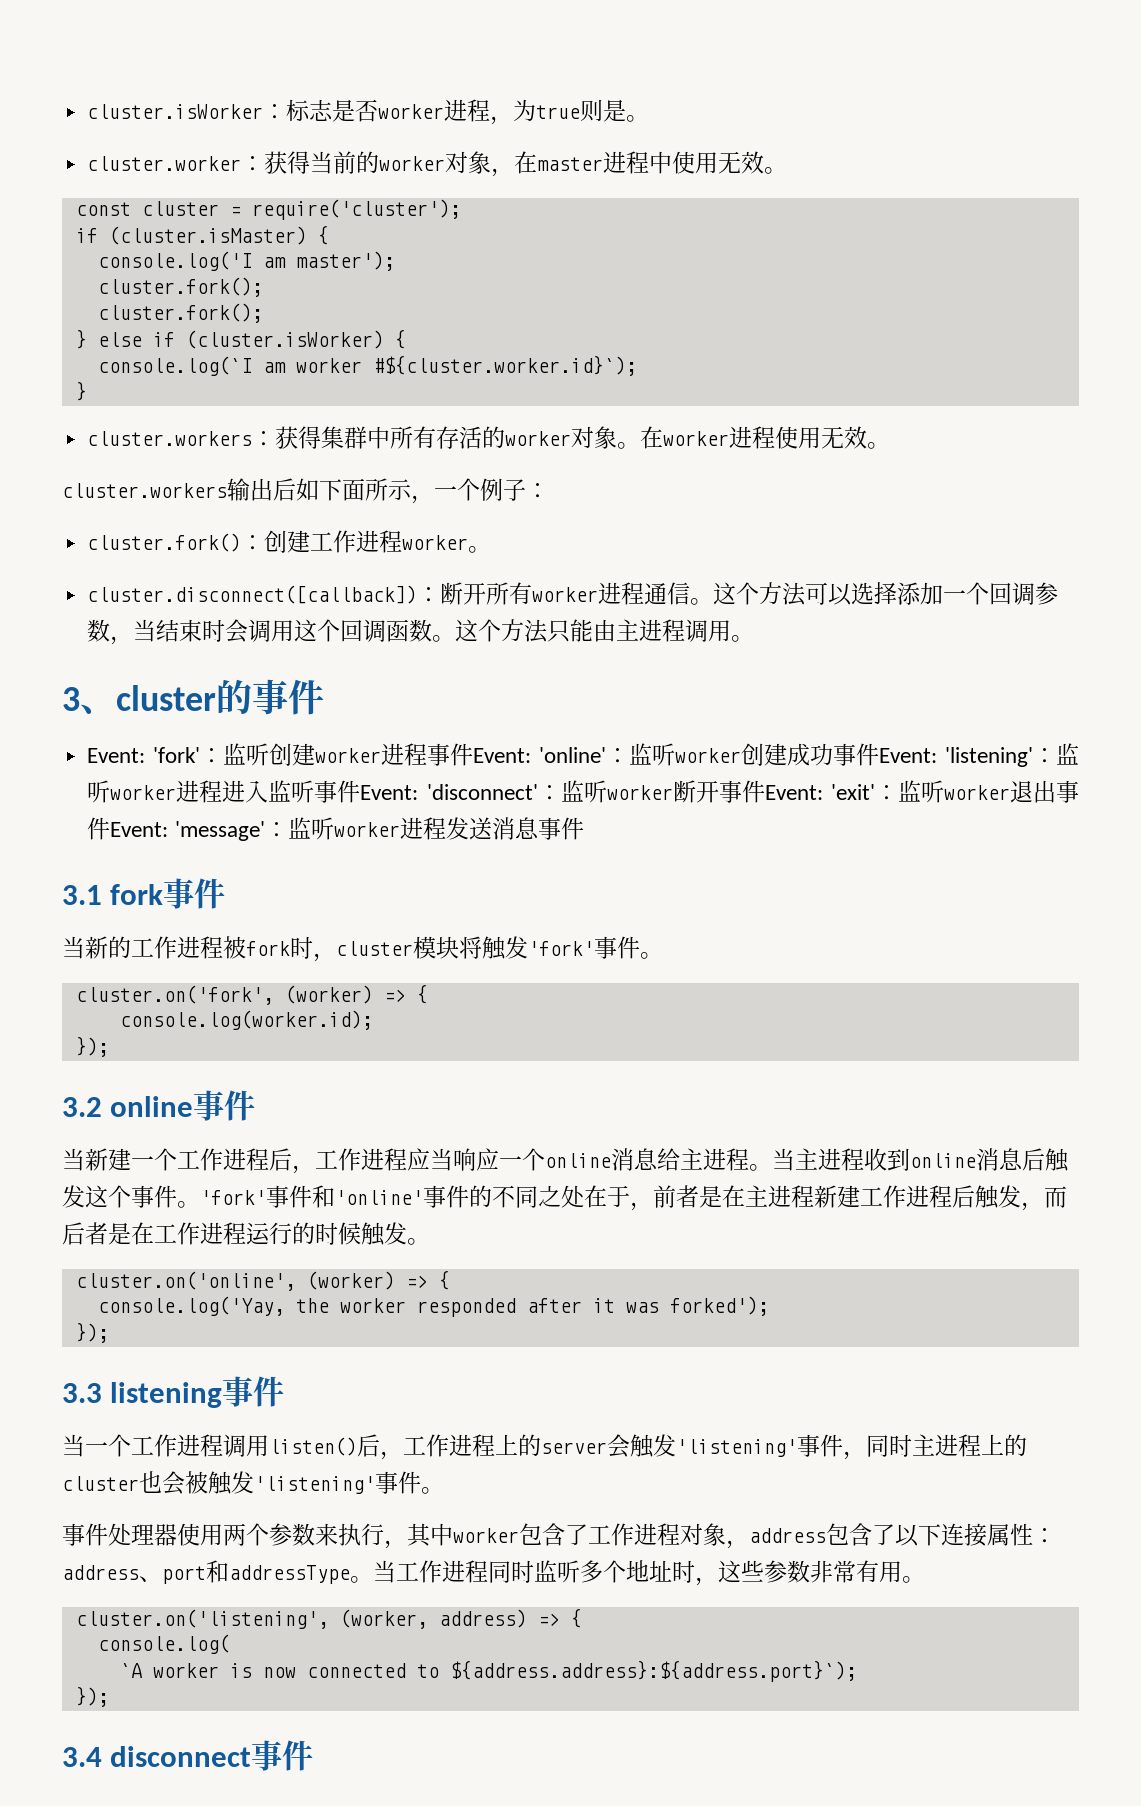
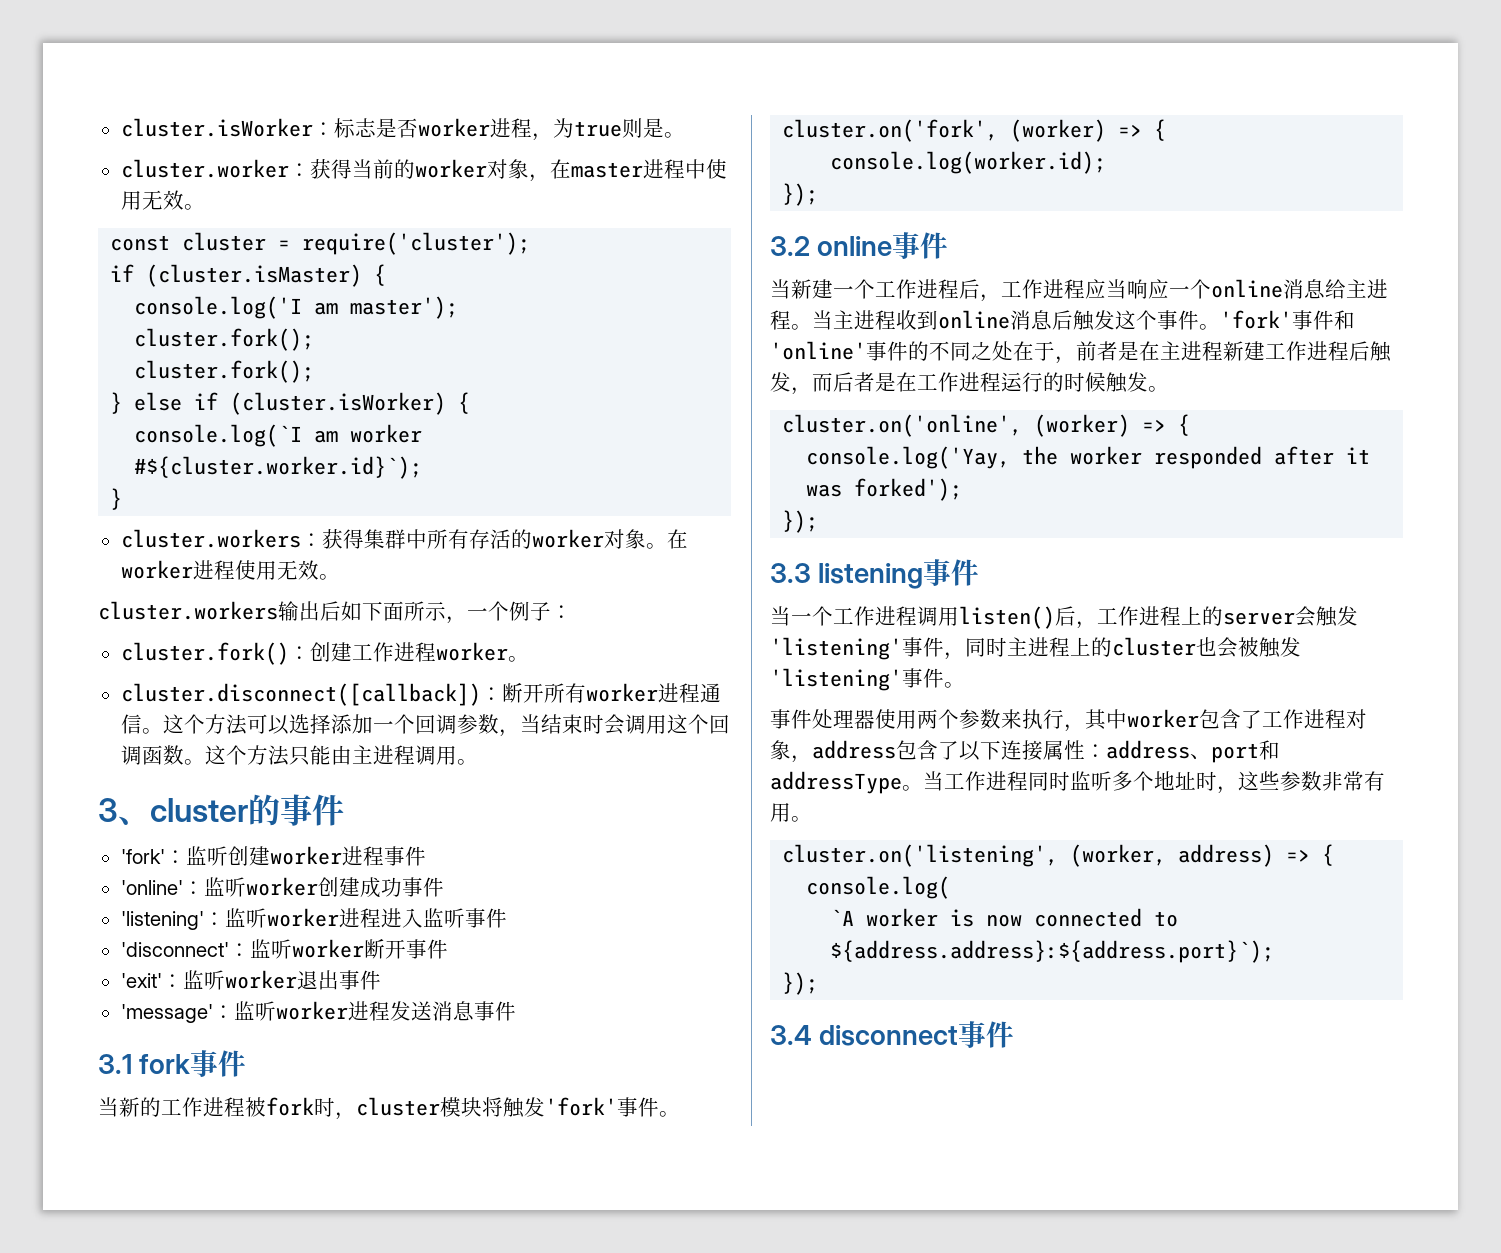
- Event: 'fork'：监听创建worker进程事件Event: 'online'：监听worker创建成功事件Event: 'listening'：监听worker进程进入监听事件Event: 'disconnect'：监听worker断开事件Event: 'exit'：监听worker退出事件Event: 'message'：监听worker进程发送消息事件
+ 'fork'：监听创建worker进程事件
+ 'online'：监听worker创建成功事件
+ 'listening'：监听worker进程进入监听事件
+ 'disconnect'：监听worker断开事件
+ 'exit'：监听worker退出事件
+ 'message'：监听worker进程发送消息事件

